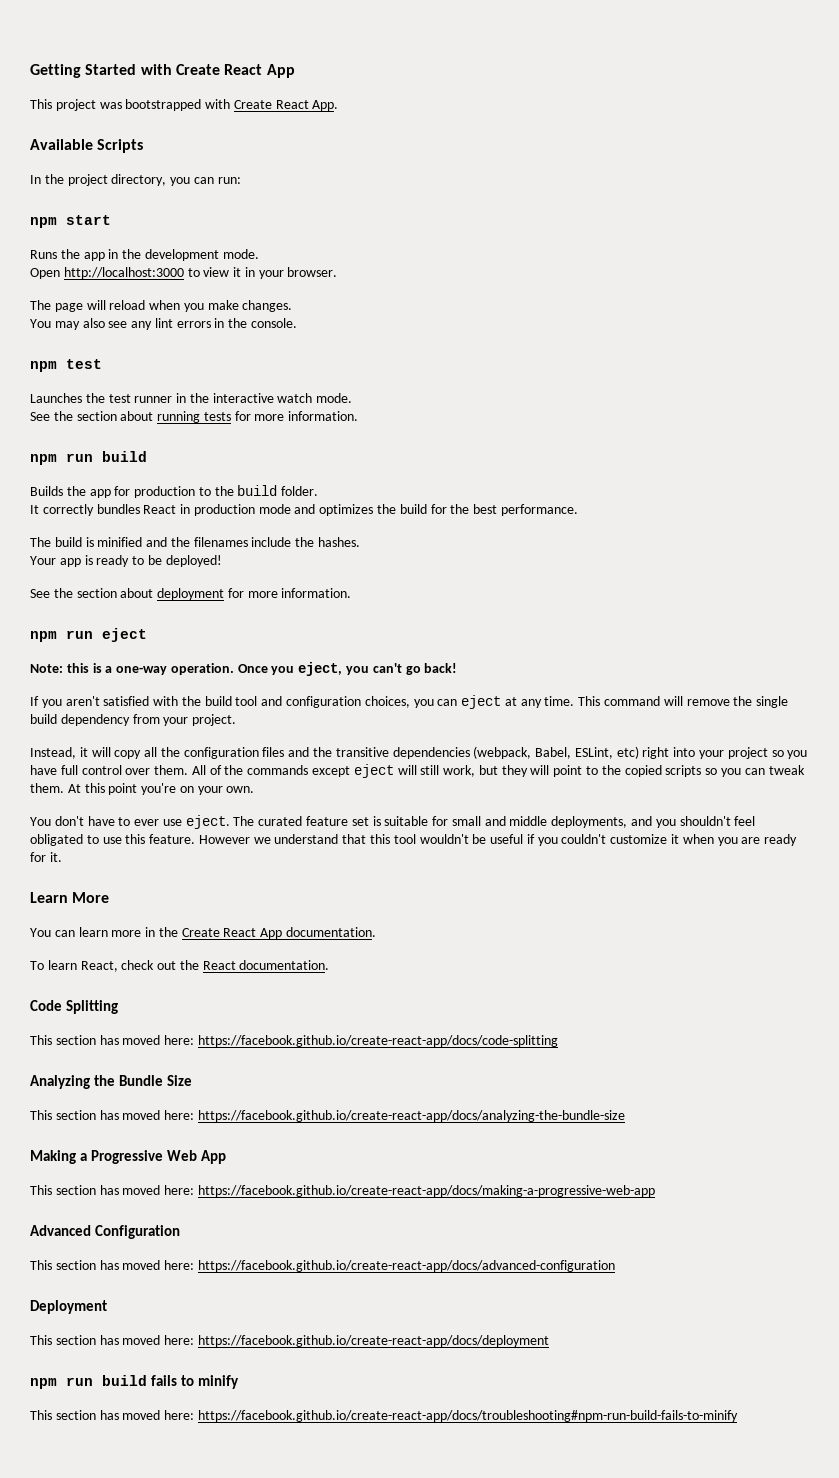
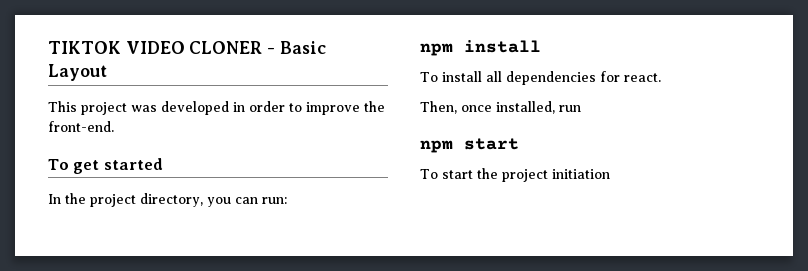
- Getting Started with Create React App
- This project was bootstrapped with Create React App.
- Available Scripts
+ TIKTOK VIDEO CLONER - Basic Layout
+ This project was developed in order to improve the front-end.
+ To get started
+ npm install
+ To install all dependencies for react.
+ Then, once installed, run
  npm start
- Runs the app in the development mode.
- Open http://localhost:3000 to view it in your browser.
- The page will reload when you make changes.
- You may also see any lint errors in the console.
- npm test
- Launches the test runner in the interactive watch mode.
- See the section about running tests for more information.
- npm run build
- Builds the app for production to the build folder.
- It correctly bundles React in production mode and optimizes the build for the best performance.
- The build is minified and the filenames include the hashes.
- Your app is ready to be deployed!
- See the section about deployment for more information.
- npm run eject
- Note: this is a one-way operation. Once you eject, you can't go back!
- If you aren't satisfied with the build tool and configuration choices, you can eject at any time. This command will remove the single build dependency from your project.
- Instead, it will copy all the configuration files and the transitive dependencies (webpack, Babel, ESLint, etc) right into your project so you have full control over them. All of the commands except eject will still work, but they will point to the copied scripts so you can tweak them. At this point you're on your own.
- You don't have to ever use eject. The curated feature set is suitable for small and middle deployments, and you shouldn't feel obligated to use this feature. However we understand that this tool wouldn't be useful if you couldn't customize it when you are ready for it.
- Learn More
- You can learn more in the Create React App documentation.
- To learn React, check out the React documentation.
- Code Splitting
- This section has moved here: https://facebook.github.io/create-react-app/docs/code-splitting
- Analyzing the Bundle Size
- This section has moved here: https://facebook.github.io/create-react-app/docs/analyzing-the-bundle-size
- Making a Progressive Web App
- This section has moved here: https://facebook.github.io/create-react-app/docs/making-a-progressive-web-app
- Advanced Configuration
- This section has moved here: https://facebook.github.io/create-react-app/docs/advanced-configuration
- Deployment
- This section has moved here: https://facebook.github.io/create-react-app/docs/deployment
- npm run build fails to minify
- This section has moved here: https://facebook.github.io/create-react-app/docs/troubleshooting#npm-run-build-fails-to-minify
+ To start the project initiation

